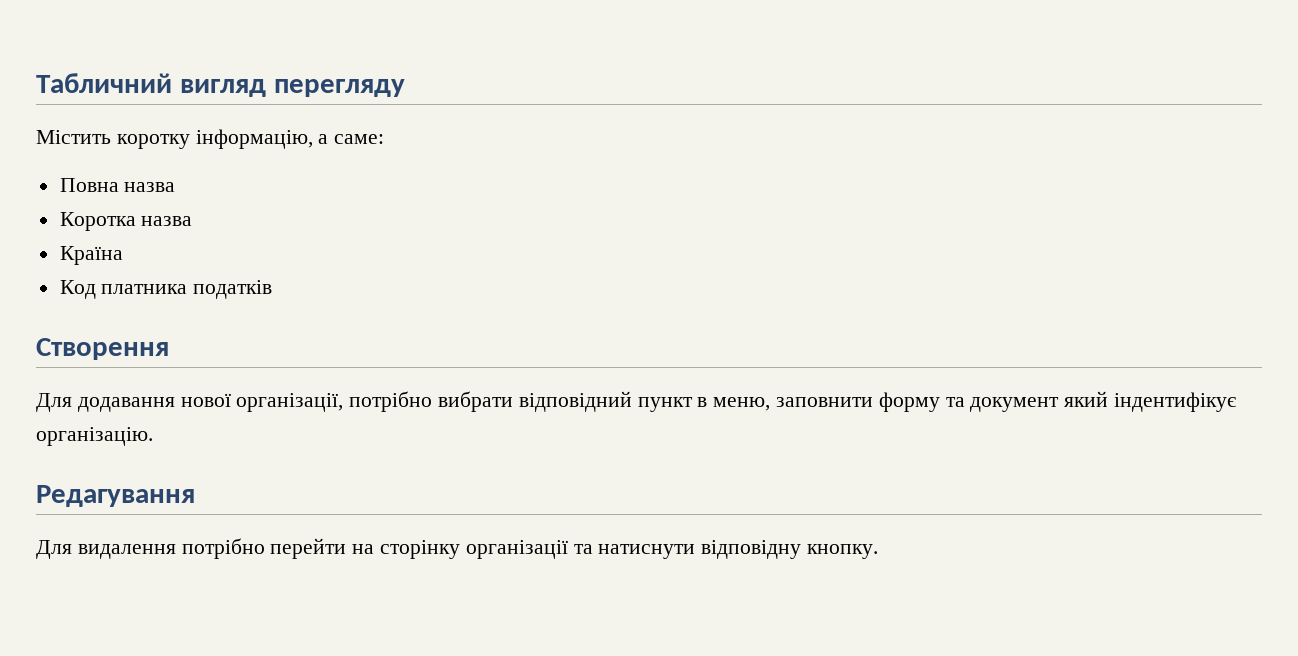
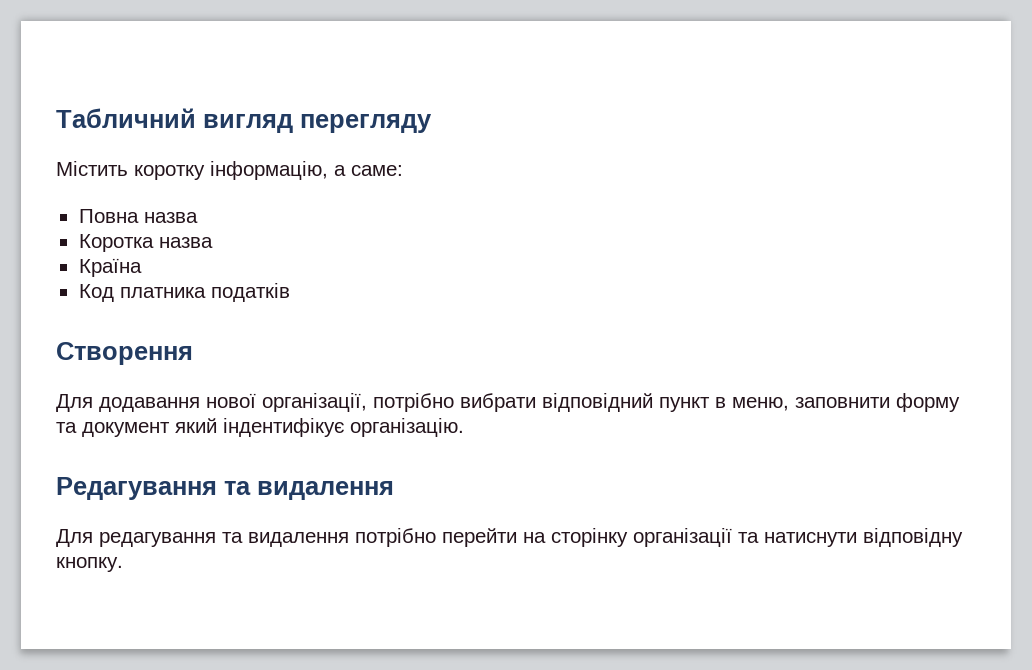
- Редагування
- Для видалення потрібно перейти на сторінку організації та натиснути відповідну кнопку.
+ Редагування та видалення
+ Для редагування та видалення потрібно перейти на сторінку організації та натиснути відповідну кнопку.

